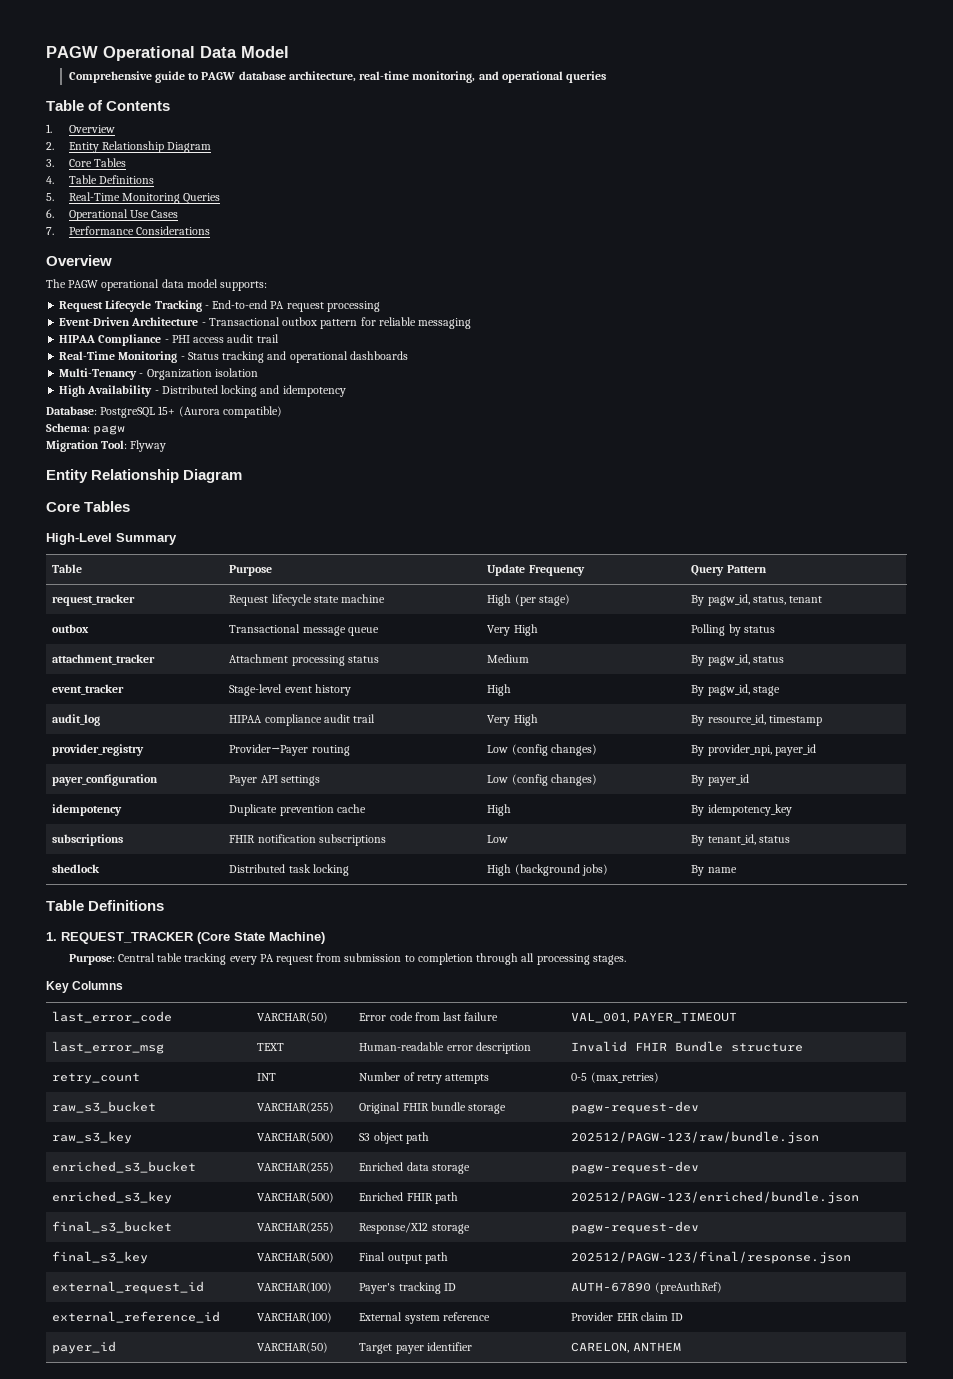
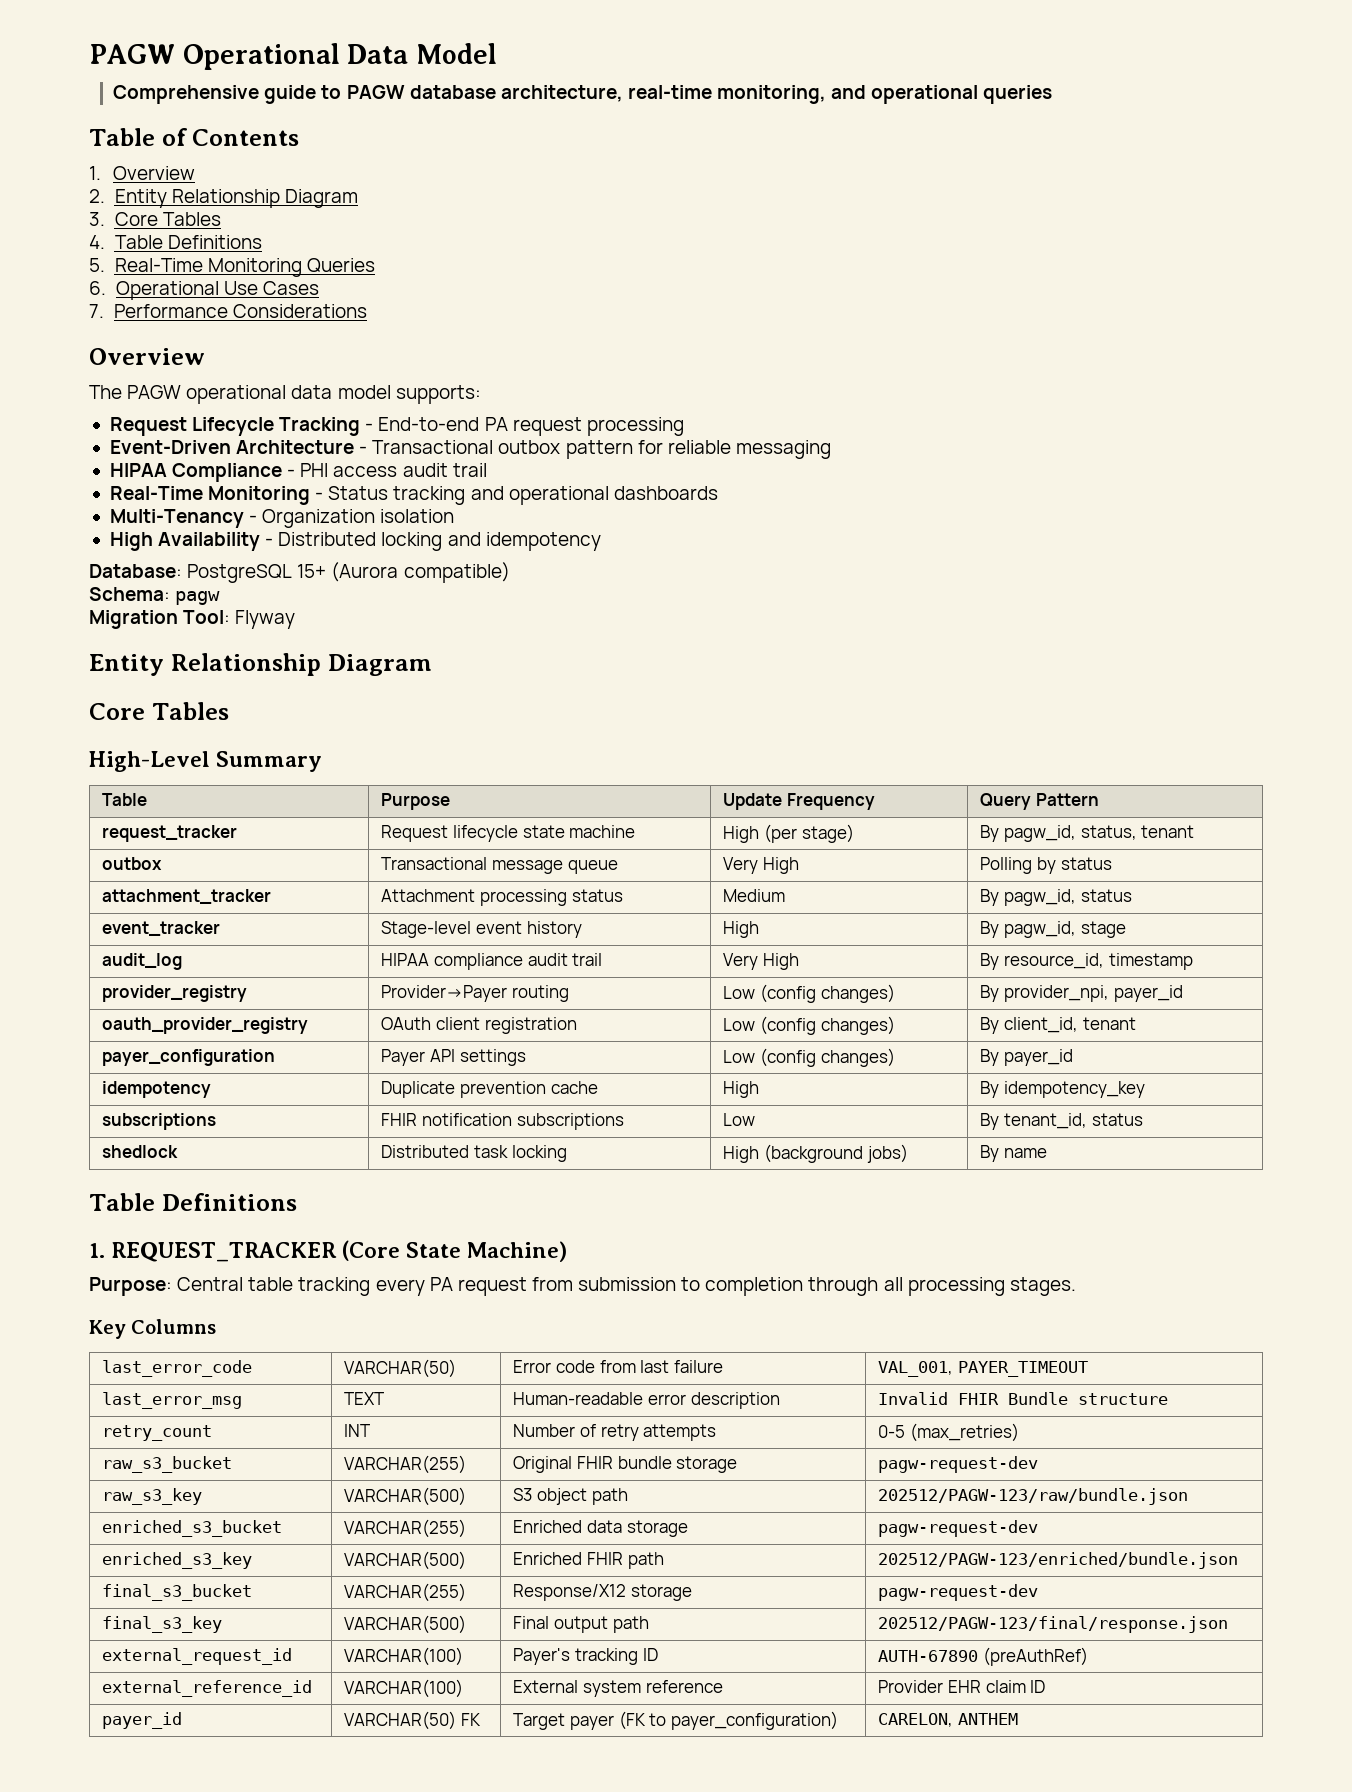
+ oauth_provider_registry | OAuth client registration | Low (config changes) | By client_id, tenant
- payer_id | VARCHAR(50) | Target payer identifier | CARELON, ANTHEM
+ payer_id | VARCHAR(50) FK | Target payer (FK to payer_configuration) | CARELON, ANTHEM

